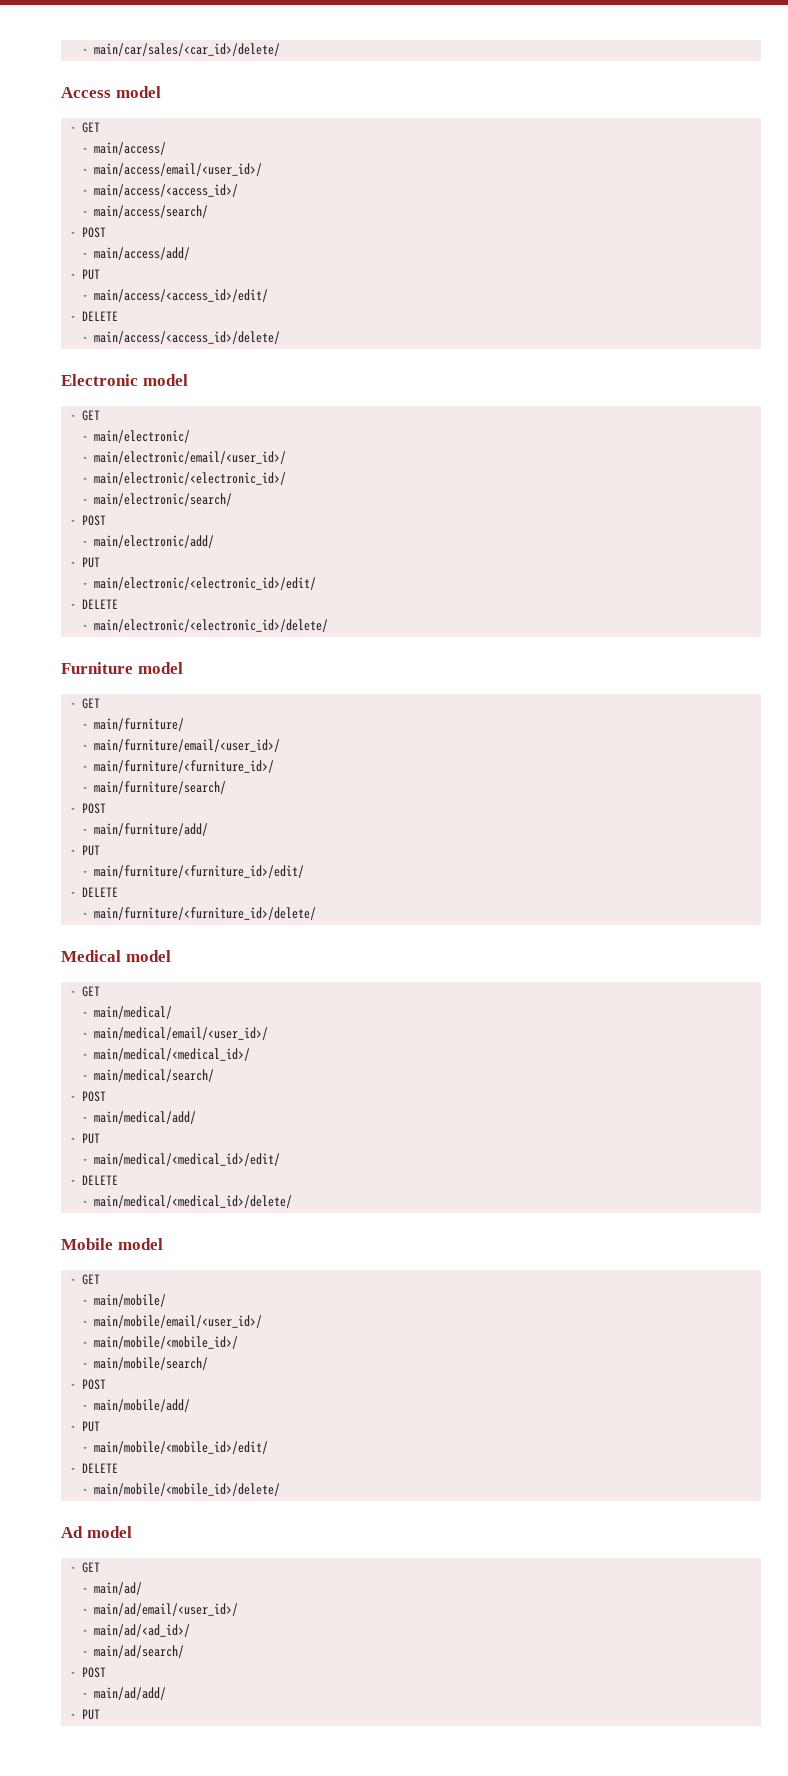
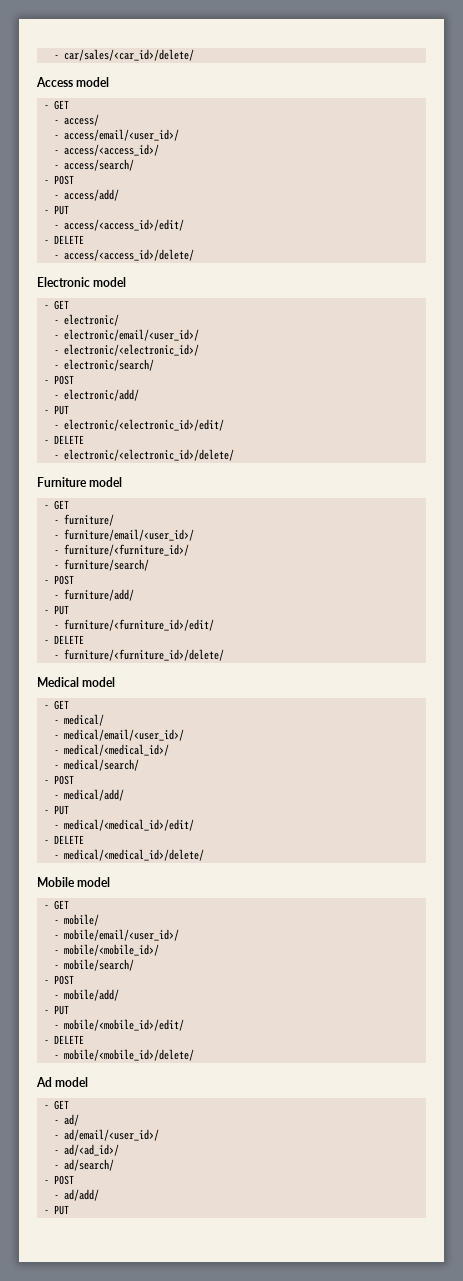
- - main/car/sales/<car_id>/delete/
+ - car/sales/<car_id>/delete/
- - main/access/
- - main/access/email/<user_id>/
- - main/access/<access_id>/
- - main/access/search/
+ - access/
+ - access/email/<user_id>/
+ - access/<access_id>/
+ - access/search/
  - POST
- - main/access/add/
+ - access/add/
  - PUT
- - main/access/<access_id>/edit/
+ - access/<access_id>/edit/
  - DELETE
- - main/access/<access_id>/delete/
+ - access/<access_id>/delete/
- - main/electronic/
- - main/electronic/email/<user_id>/
- - main/electronic/<electronic_id>/
- - main/electronic/search/
+ - electronic/
+ - electronic/email/<user_id>/
+ - electronic/<electronic_id>/
+ - electronic/search/
  - POST
- - main/electronic/add/
+ - electronic/add/
  - PUT
- - main/electronic/<electronic_id>/edit/
+ - electronic/<electronic_id>/edit/
  - DELETE
- - main/electronic/<electronic_id>/delete/
+ - electronic/<electronic_id>/delete/
- - main/furniture/
- - main/furniture/email/<user_id>/
- - main/furniture/<furniture_id>/
- - main/furniture/search/
+ - furniture/
+ - furniture/email/<user_id>/
+ - furniture/<furniture_id>/
+ - furniture/search/
  - POST
- - main/furniture/add/
+ - furniture/add/
  - PUT
- - main/furniture/<furniture_id>/edit/
+ - furniture/<furniture_id>/edit/
  - DELETE
- - main/furniture/<furniture_id>/delete/
+ - furniture/<furniture_id>/delete/
- - main/medical/
- - main/medical/email/<user_id>/
- - main/medical/<medical_id>/
- - main/medical/search/
+ - medical/
+ - medical/email/<user_id>/
+ - medical/<medical_id>/
+ - medical/search/
  - POST
- - main/medical/add/
+ - medical/add/
  - PUT
- - main/medical/<medical_id>/edit/
+ - medical/<medical_id>/edit/
  - DELETE
- - main/medical/<medical_id>/delete/
+ - medical/<medical_id>/delete/
- - main/mobile/
- - main/mobile/email/<user_id>/
- - main/mobile/<mobile_id>/
- - main/mobile/search/
+ - mobile/
+ - mobile/email/<user_id>/
+ - mobile/<mobile_id>/
+ - mobile/search/
  - POST
- - main/mobile/add/
+ - mobile/add/
  - PUT
- - main/mobile/<mobile_id>/edit/
+ - mobile/<mobile_id>/edit/
  - DELETE
- - main/mobile/<mobile_id>/delete/
+ - mobile/<mobile_id>/delete/
- - main/ad/
- - main/ad/email/<user_id>/
- - main/ad/<ad_id>/
- - main/ad/search/
+ - ad/
+ - ad/email/<user_id>/
+ - ad/<ad_id>/
+ - ad/search/
  - POST
- - main/ad/add/
+ - ad/add/

